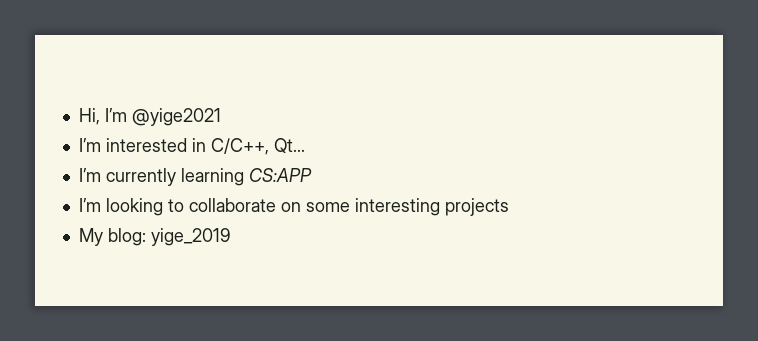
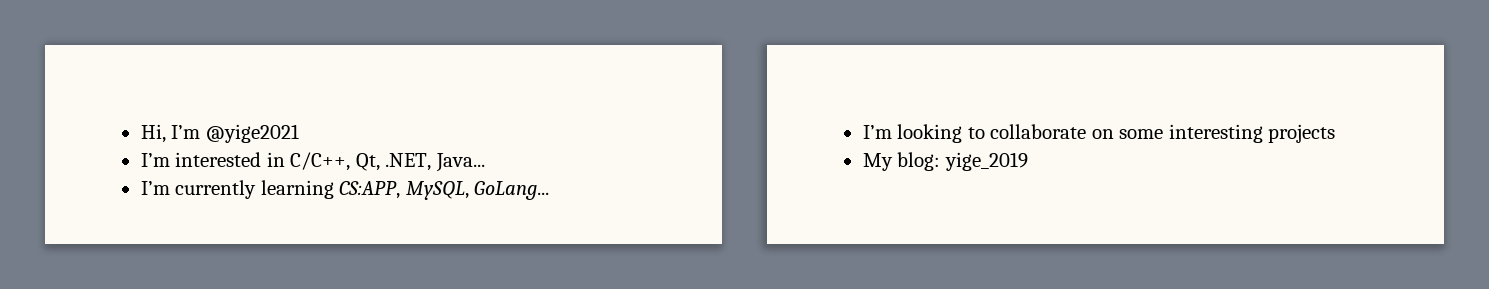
- I’m interested in C/C++, Qt...
+ I’m interested in C/C++, Qt, .NET, Java...
- I’m currently learning CS:APP
+ I’m currently learning CS:APP, MySQL, GoLang...

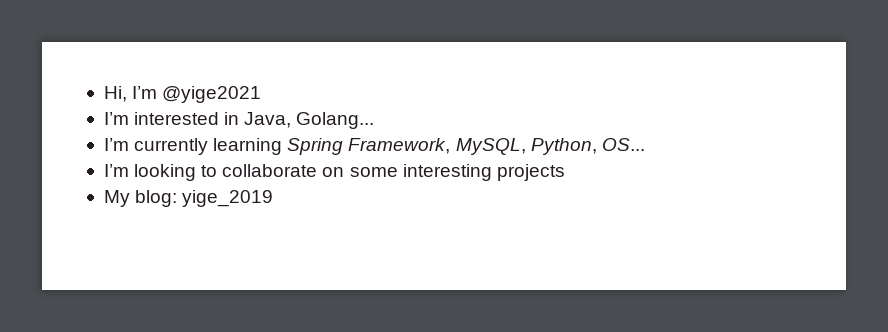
- I’m interested in C/C++, Qt, .NET, Java...
+ I’m interested in Java, Golang...
- I’m currently learning CS:APP, MySQL, GoLang...
+ I’m currently learning Spring Framework, MySQL, Python, OS...

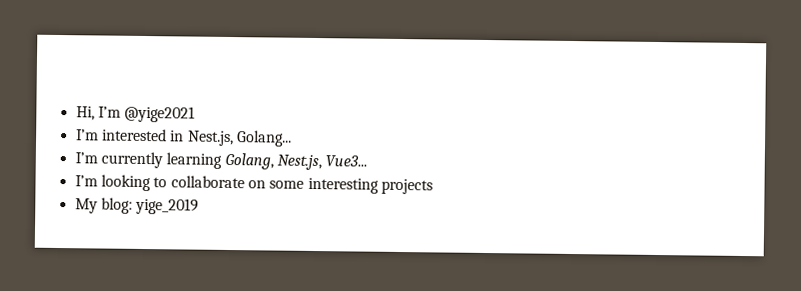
- I’m interested in Java, Golang...
+ I’m interested in Nest.js, Golang...
- I’m currently learning Spring Framework, MySQL, Python, OS...
+ I’m currently learning Golang, Nest.js, Vue3...

